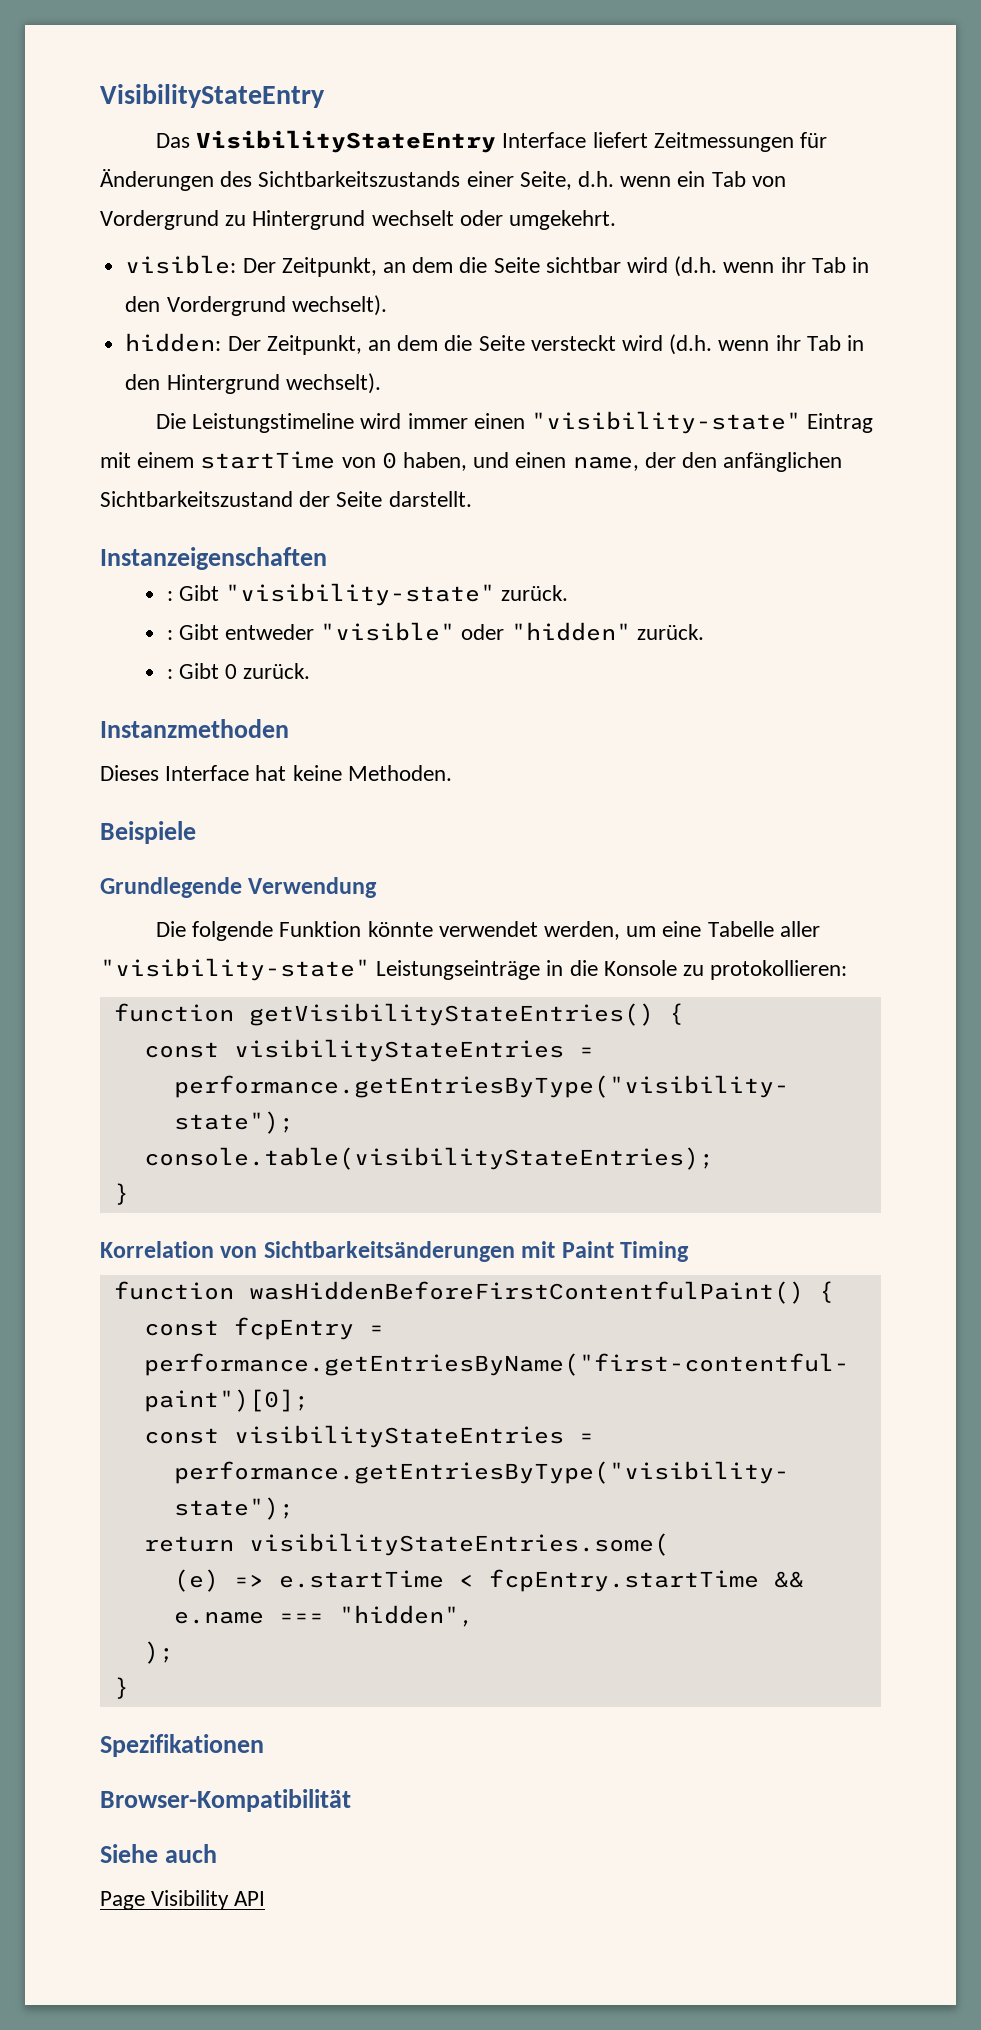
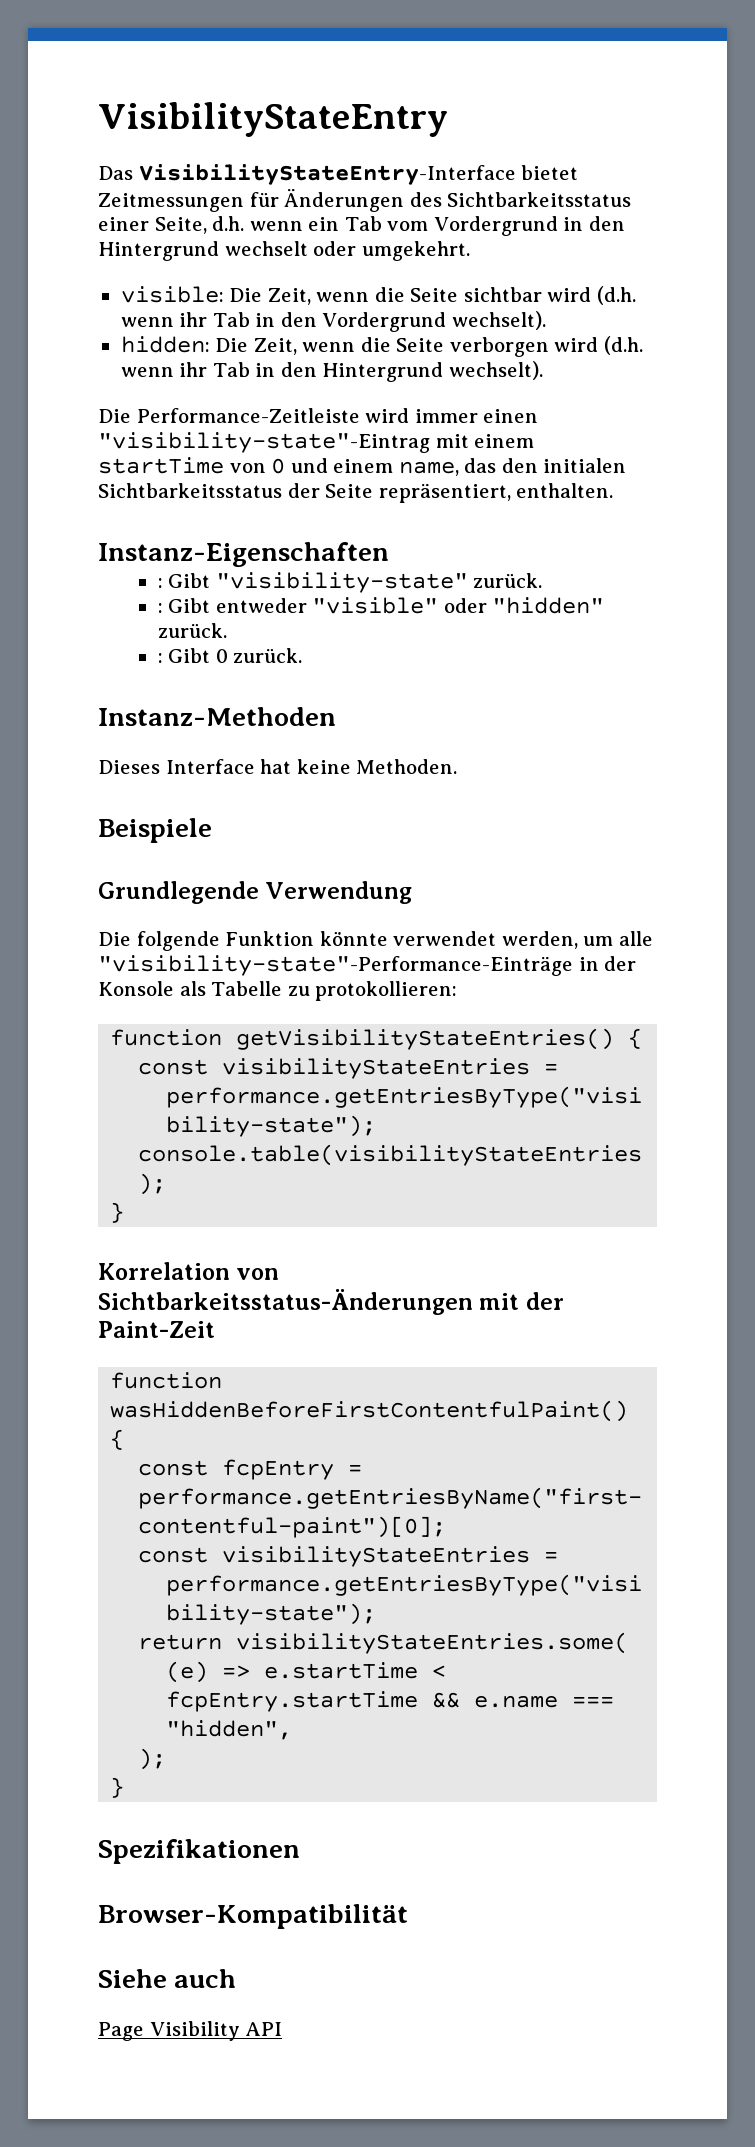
- Das VisibilityStateEntry Interface liefert Zeitmessungen für Änderungen des Sichtbarkeitszustands einer Seite, d.h. wenn ein Tab von Vordergrund zu Hintergrund wechselt oder umgekehrt.
+ Das VisibilityStateEntry-Interface bietet Zeitmessungen für Änderungen des Sichtbarkeitsstatus einer Seite, d.h. wenn ein Tab vom Vordergrund in den Hintergrund wechselt oder umgekehrt.
- visible: Der Zeitpunkt, an dem die Seite sichtbar wird (d.h. wenn ihr Tab in den Vordergrund wechselt).
+ visible: Die Zeit, wenn die Seite sichtbar wird (d.h. wenn ihr Tab in den Vordergrund wechselt).
- hidden: Der Zeitpunkt, an dem die Seite versteckt wird (d.h. wenn ihr Tab in den Hintergrund wechselt).
+ hidden: Die Zeit, wenn die Seite verborgen wird (d.h. wenn ihr Tab in den Hintergrund wechselt).
- Die Leistungstimeline wird immer einen "visibility-state" Eintrag mit einem startTime von 0 haben, und einen name, der den anfänglichen Sichtbarkeitszustand der Seite darstellt.
- Instanzeigenschaften
+ Die Performance-Zeitleiste wird immer einen "visibility-state"-Eintrag mit einem startTime von 0 und einem name, das den initialen Sichtbarkeitsstatus der Seite repräsentiert, enthalten.
+ Instanz-Eigenschaften
- Instanzmethoden
+ Instanz-Methoden
- Die folgende Funktion könnte verwendet werden, um eine Tabelle aller "visibility-state" Leistungseinträge in die Konsole zu protokollieren:
+ Die folgende Funktion könnte verwendet werden, um alle "visibility-state"-Performance-Einträge in der Konsole als Tabelle zu protokollieren:
- Korrelation von Sichtbarkeitsänderungen mit Paint Timing
+ Korrelation von Sichtbarkeitsstatus-Änderungen mit der Paint-Zeit

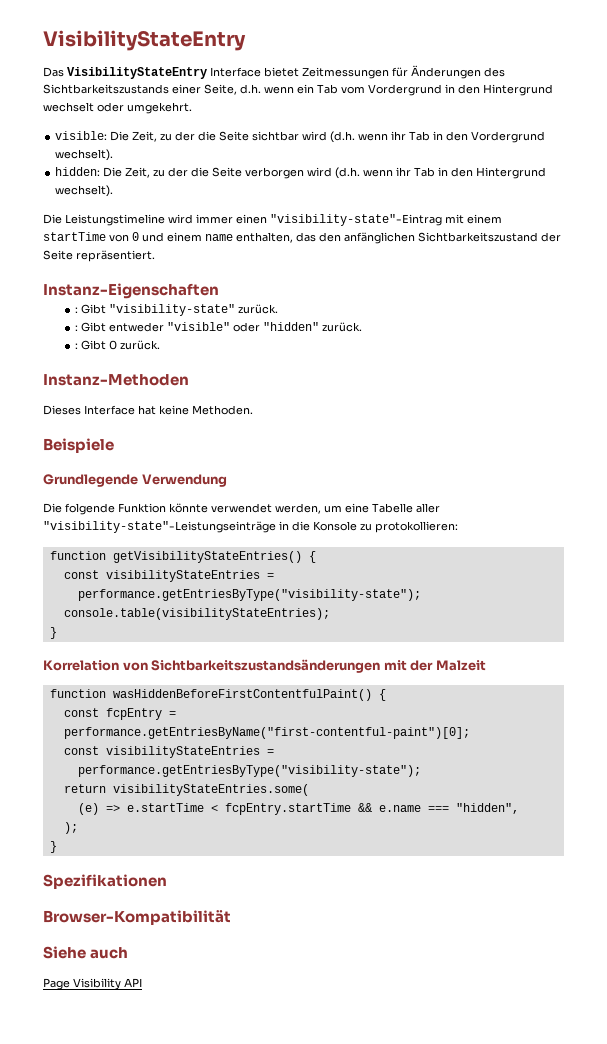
- Das VisibilityStateEntry-Interface bietet Zeitmessungen für Änderungen des Sichtbarkeitsstatus einer Seite, d.h. wenn ein Tab vom Vordergrund in den Hintergrund wechselt oder umgekehrt.
+ Das VisibilityStateEntry Interface bietet Zeitmessungen für Änderungen des Sichtbarkeitszustands einer Seite, d.h. wenn ein Tab vom Vordergrund in den Hintergrund wechselt oder umgekehrt.
- visible: Die Zeit, wenn die Seite sichtbar wird (d.h. wenn ihr Tab in den Vordergrund wechselt).
+ visible: Die Zeit, zu der die Seite sichtbar wird (d.h. wenn ihr Tab in den Vordergrund wechselt).
- hidden: Die Zeit, wenn die Seite verborgen wird (d.h. wenn ihr Tab in den Hintergrund wechselt).
+ hidden: Die Zeit, zu der die Seite verborgen wird (d.h. wenn ihr Tab in den Hintergrund wechselt).
- Die Performance-Zeitleiste wird immer einen "visibility-state"-Eintrag mit einem startTime von 0 und einem name, das den initialen Sichtbarkeitsstatus der Seite repräsentiert, enthalten.
+ Die Leistungstimeline wird immer einen "visibility-state"-Eintrag mit einem startTime von 0 und einem name enthalten, das den anfänglichen Sichtbarkeitszustand der Seite repräsentiert.
- Die folgende Funktion könnte verwendet werden, um alle "visibility-state"-Performance-Einträge in der Konsole als Tabelle zu protokollieren:
+ Die folgende Funktion könnte verwendet werden, um eine Tabelle aller "visibility-state"-Leistungseinträge in die Konsole zu protokollieren:
- Korrelation von Sichtbarkeitsstatus-Änderungen mit der Paint-Zeit
+ Korrelation von Sichtbarkeitszustandsänderungen mit der Malzeit

